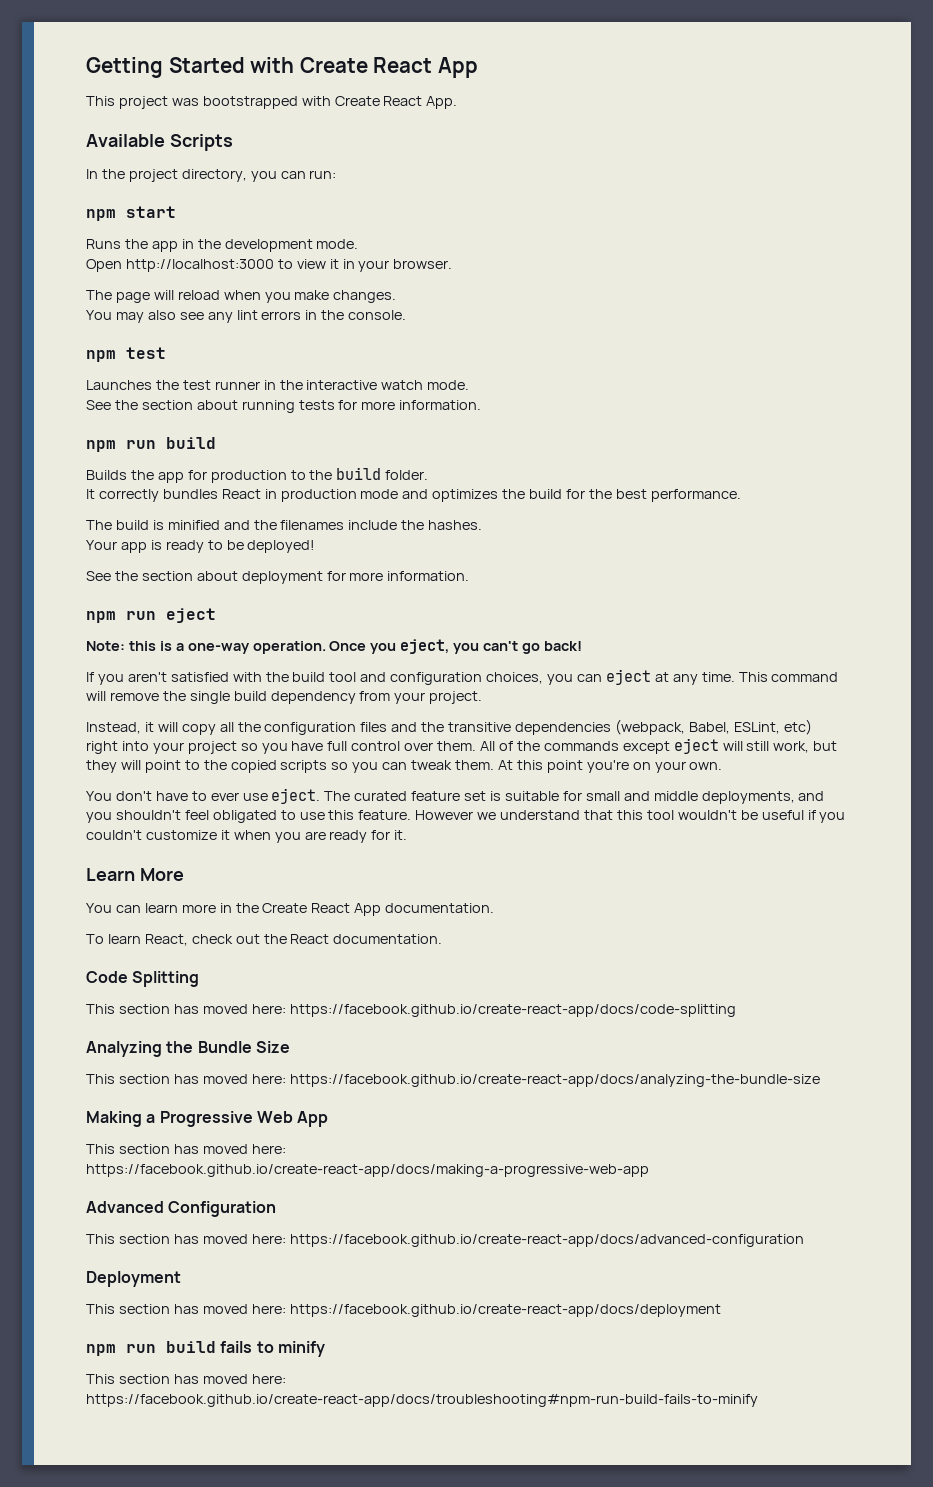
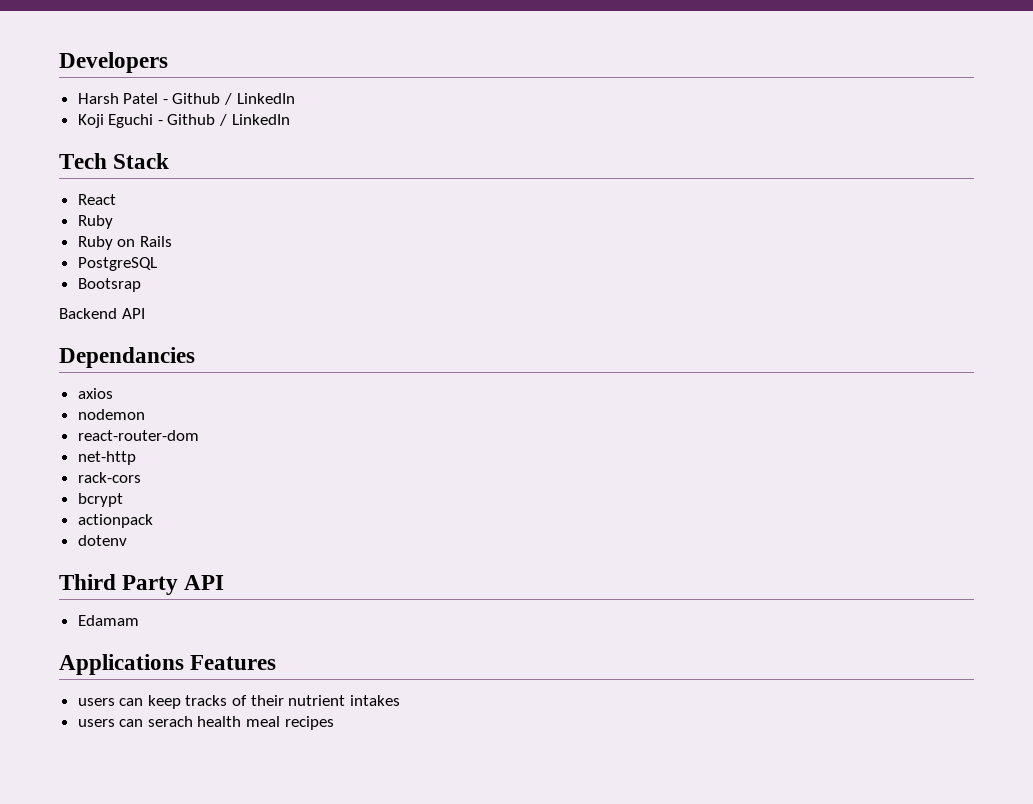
- Getting Started with Create React App
- This project was bootstrapped with Create React App.
- Available Scripts
- In the project directory, you can run:
- npm start
- Runs the app in the development mode.
- Open http://localhost:3000 to view it in your browser.
- The page will reload when you make changes.
- You may also see any lint errors in the console.
- npm test
- Launches the test runner in the interactive watch mode.
- See the section about running tests for more information.
- npm run build
- Builds the app for production to the build folder.
- It correctly bundles React in production mode and optimizes the build for the best performance.
- The build is minified and the filenames include the hashes.
- Your app is ready to be deployed!
- See the section about deployment for more information.
- npm run eject
- Note: this is a one-way operation. Once you eject, you can't go back!
- If you aren't satisfied with the build tool and configuration choices, you can eject at any time. This command will remove the single build dependency from your project.
- Instead, it will copy all the configuration files and the transitive dependencies (webpack, Babel, ESLint, etc) right into your project so you have full control over them. All of the commands except eject will still work, but they will point to the copied scripts so you can tweak them. At this point you're on your own.
- You don't have to ever use eject. The curated feature set is suitable for small and middle deployments, and you shouldn't feel obligated to use this feature. However we understand that this tool wouldn't be useful if you couldn't customize it when you are ready for it.
- Learn More
- You can learn more in the Create React App documentation.
- To learn React, check out the React documentation.
- Code Splitting
- This section has moved here: https://facebook.github.io/create-react-app/docs/code-splitting
- Analyzing the Bundle Size
- This section has moved here: https://facebook.github.io/create-react-app/docs/analyzing-the-bundle-size
- Making a Progressive Web App
- This section has moved here: https://facebook.github.io/create-react-app/docs/making-a-progressive-web-app
- Advanced Configuration
- This section has moved here: https://facebook.github.io/create-react-app/docs/advanced-configuration
- Deployment
- This section has moved here: https://facebook.github.io/create-react-app/docs/deployment
- npm run build fails to minify
- This section has moved here: https://facebook.github.io/create-react-app/docs/troubleshooting#npm-run-build-fails-to-minify
+ Developers
+ Harsh Patel - Github / LinkedIn
+ Koji Eguchi - Github / LinkedIn
+ Tech Stack
+ React
+ Ruby
+ Ruby on Rails
+ PostgreSQL
+ Bootsrap
+ Backend API
+ Dependancies
+ axios
+ nodemon
+ react-router-dom
+ net-http
+ rack-cors
+ bcrypt
+ actionpack
+ dotenv
+ Third Party API
+ Edamam
+ Applications Features
+ users can keep tracks of their nutrient intakes
+ users can serach health meal recipes

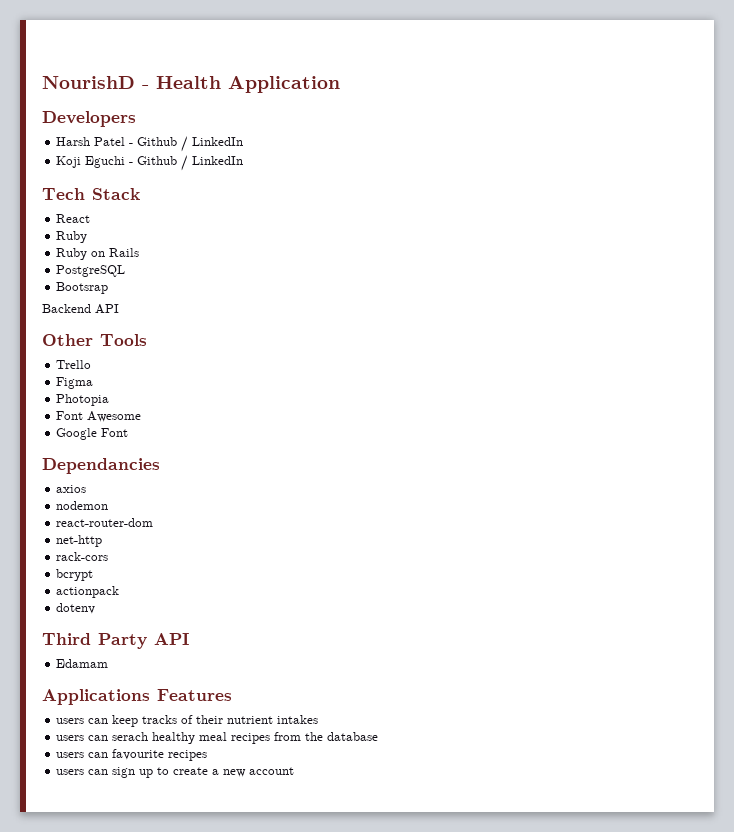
+ NourishD - Health Application
+ Other Tools
+ Trello
+ Figma
+ Photopia
+ Font Awesome
+ Google Font
- users can serach health meal recipes
+ users can serach healthy meal recipes from the database
+ users can favourite recipes
+ users can sign up to create a new account

